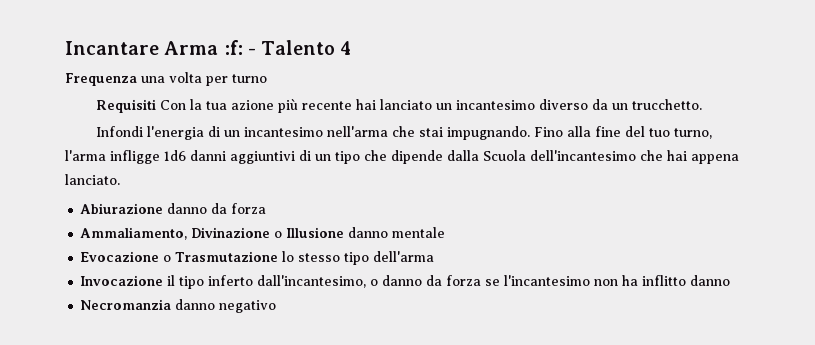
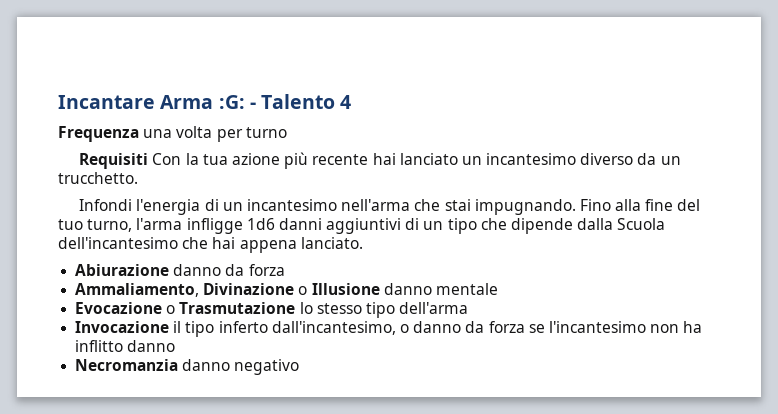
- Incantare Arma :f: - Talento 4
+ Incantare Arma :G: - Talento 4

